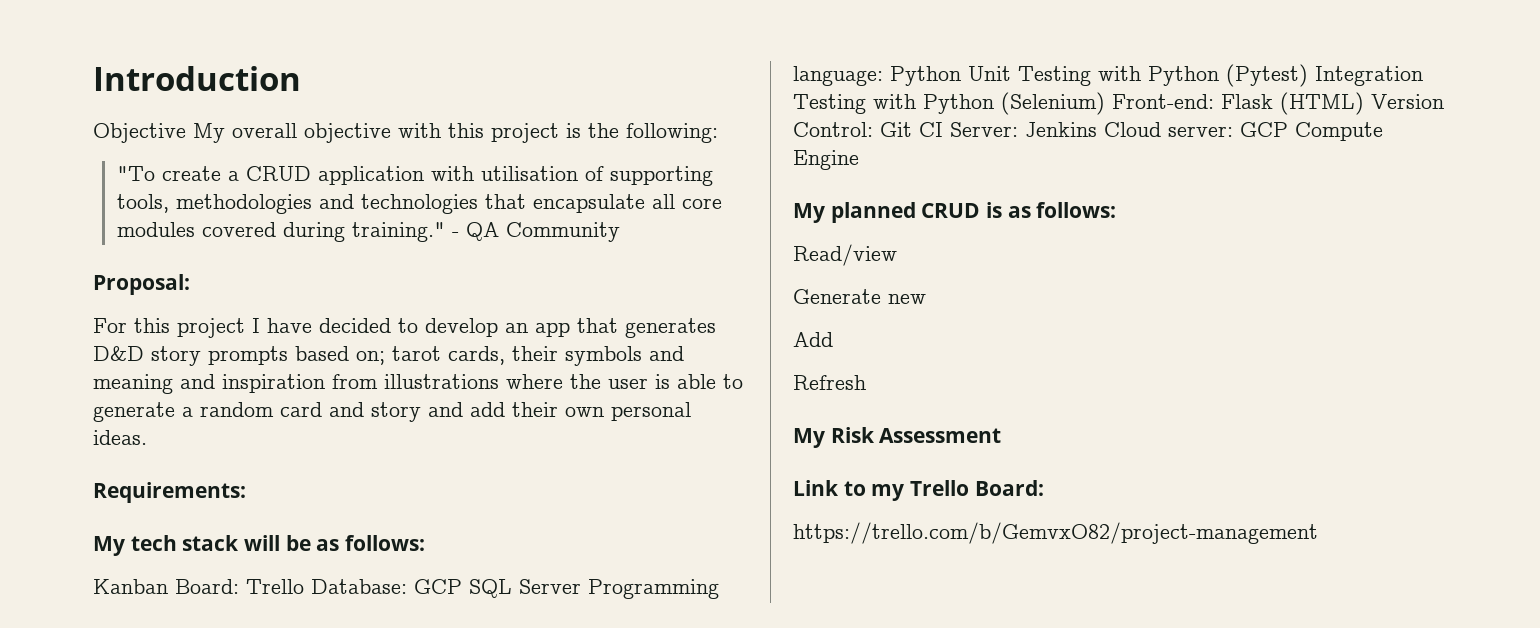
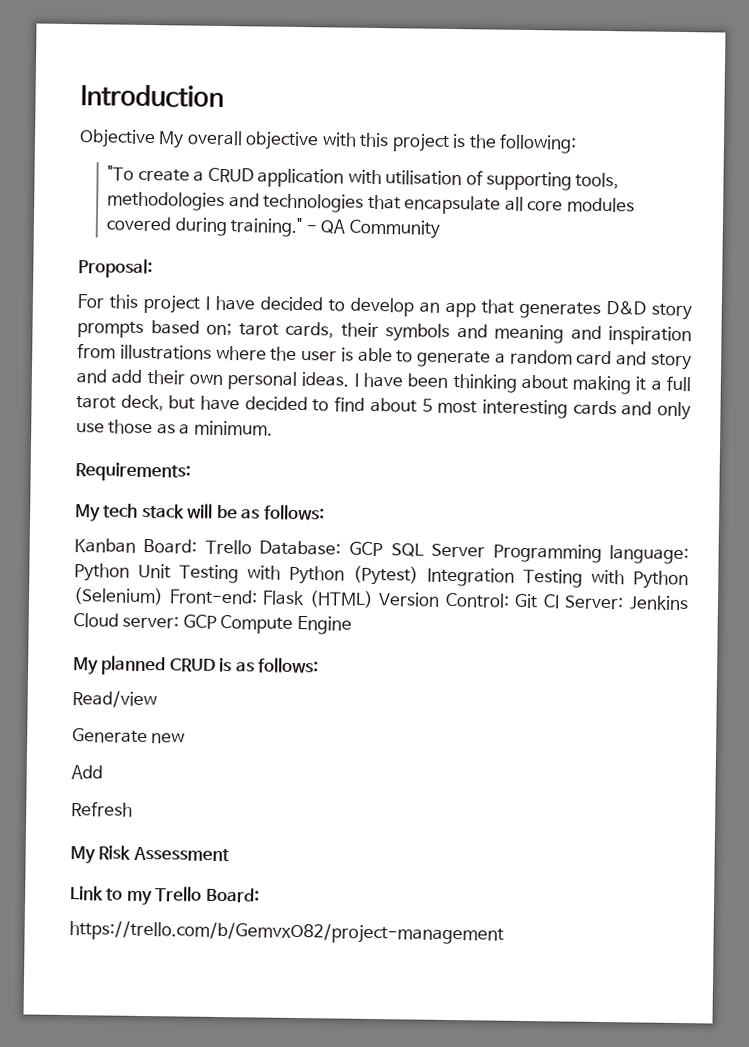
+ I have been thinking about making it a full tarot deck, but have decided to find about 5 most interesting cards and only use those as a minimum.

